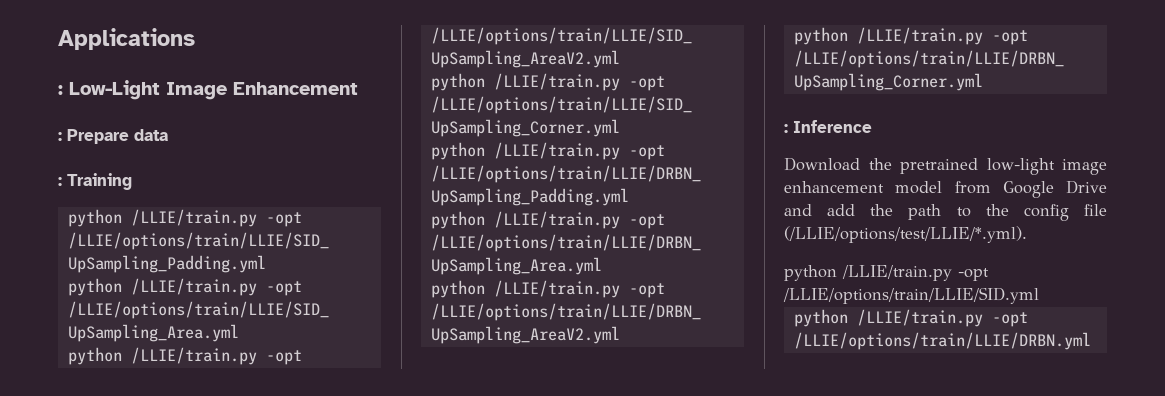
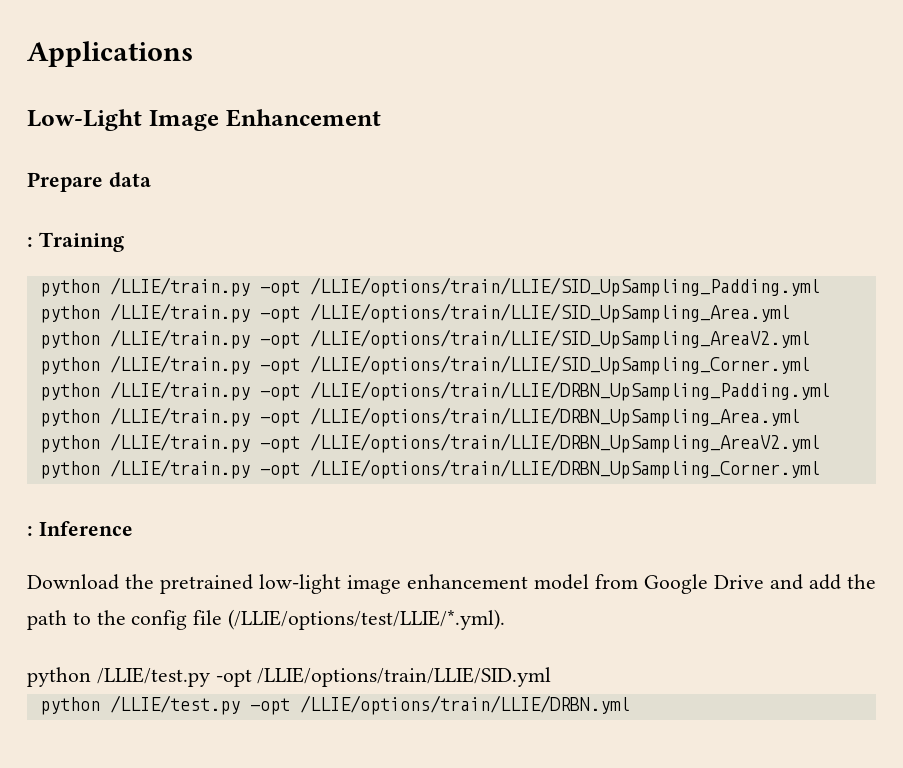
- : Low-Light Image Enhancement
+ Low-Light Image Enhancement
- : Prepare data
+ Prepare data
- python /LLIE/train.py -opt /LLIE/options/train/LLIE/SID.yml
+ python /LLIE/test.py -opt /LLIE/options/train/LLIE/SID.yml
- python /LLIE/train.py -opt /LLIE/options/train/LLIE/DRBN.yml
+ python /LLIE/test.py -opt /LLIE/options/train/LLIE/DRBN.yml

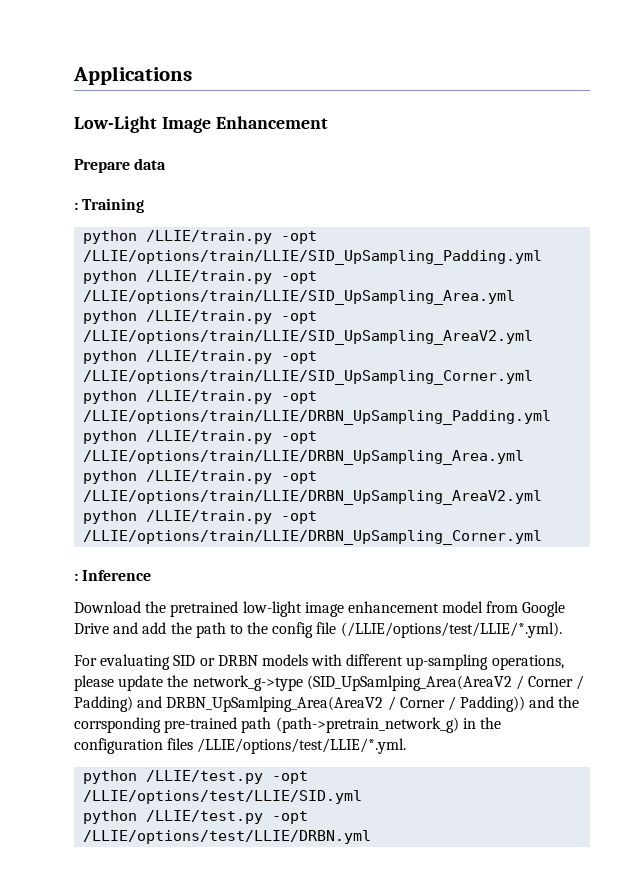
- python /LLIE/test.py -opt /LLIE/options/train/LLIE/SID.yml
- python /LLIE/test.py -opt /LLIE/options/train/LLIE/DRBN.yml
+ For evaluating SID or DRBN models with different up-sampling operations, please update the network_g->type (SID_UpSamlping_Area(AreaV2 / Corner / Padding) and DRBN_UpSamlping_Area(AreaV2 / Corner / Padding)) and the corrsponding pre-trained path (path->pretrain_network_g) in the configuration files /LLIE/options/test/LLIE/*.yml.
+ python /LLIE/test.py -opt /LLIE/options/test/LLIE/SID.yml
+ python /LLIE/test.py -opt /LLIE/options/test/LLIE/DRBN.yml

